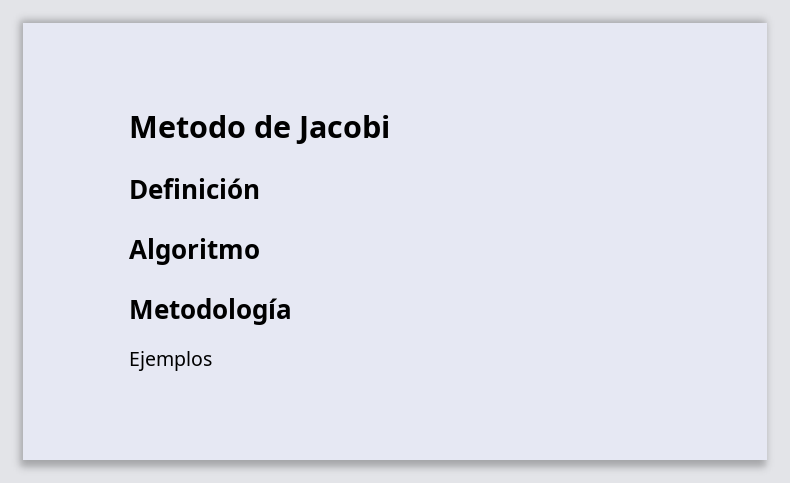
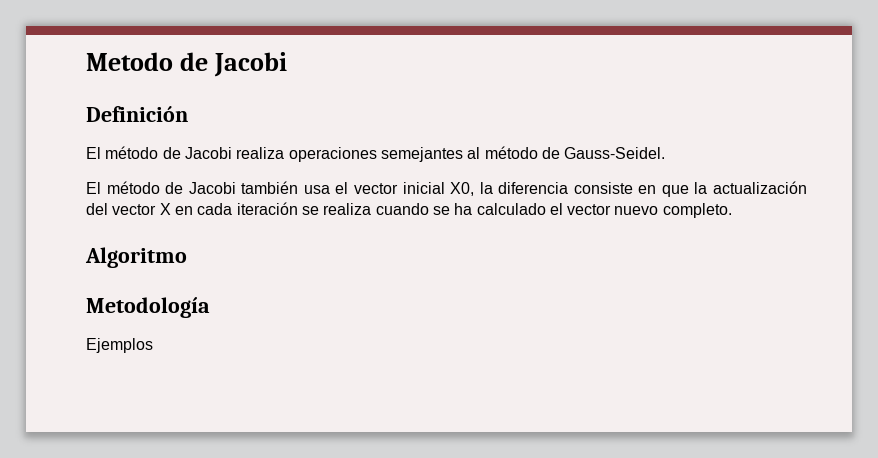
+ El método de Jacobi realiza operaciones semejantes al método de Gauss-Seidel.
+ El método de Jacobi también usa el vector inicial X0, la diferencia consiste en que la actualización del vector X en cada iteración se realiza cuando se ha calculado el vector nuevo completo.

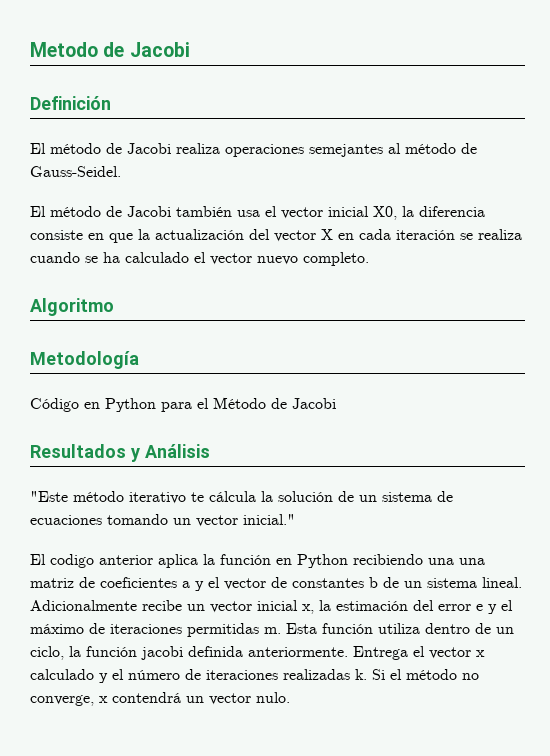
- Ejemplos
+ Código en Python para el Método de Jacobi
+ Resultados y Análisis
+ "Este método iterativo te cálcula la solución de un sistema de ecuaciones tomando un vector inicial."
+ El codigo anterior aplica la función en Python recibiendo una una matriz de coeficientes a y el vector de constantes b de un sistema lineal. Adicionalmente recibe un vector inicial x, la estimación del error e y el máximo de iteraciones permitidas m. Esta función utiliza dentro de un ciclo, la función jacobi definida anteriormente. Entrega el vector x calculado y el número de iteraciones realizadas k. Si el método no converge, x contendrá un vector nulo.

